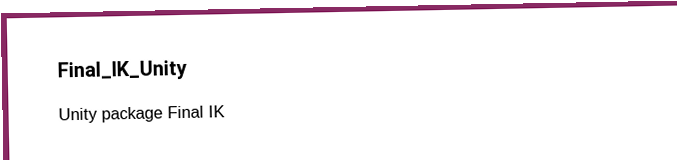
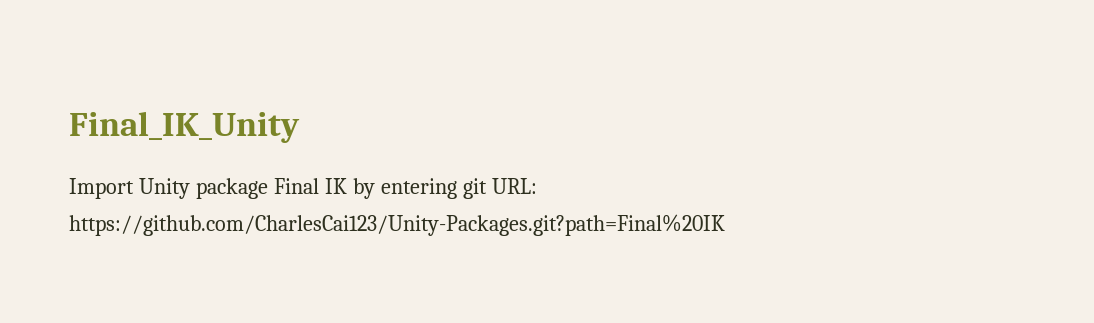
- Unity package Final IK
+ Import Unity package Final IK by entering git URL: https://github.com/CharlesCai123/Unity-Packages.git?path=Final%20IK

